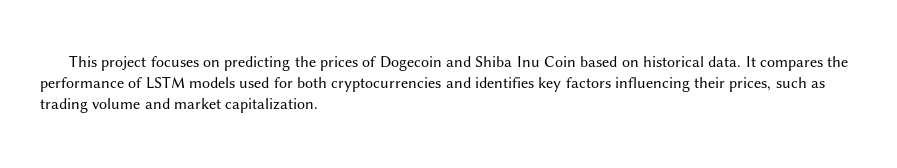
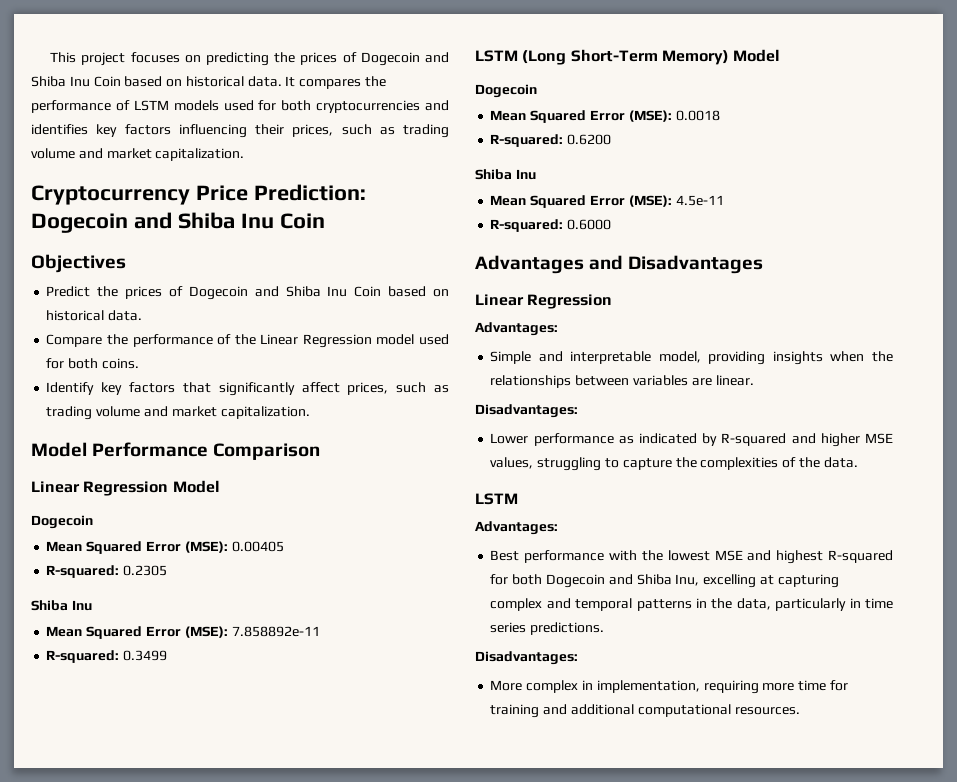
+ Cryptocurrency Price Prediction: Dogecoin and Shiba Inu Coin
+ Objectives
+ Predict the prices of Dogecoin and Shiba Inu Coin based on historical data.
+ Compare the performance of the Linear Regression model used for both coins.
+ Identify key factors that significantly affect prices, such as trading volume and market capitalization.
+ Model Performance Comparison
+ Linear Regression Model
+ Dogecoin
+ Mean Squared Error (MSE): 0.00405
+ R-squared: 0.2305
+ Shiba Inu
+ Mean Squared Error (MSE): 7.858892e-11
+ R-squared: 0.3499
+ LSTM (Long Short-Term Memory) Model
+ Dogecoin
+ Mean Squared Error (MSE): 0.0018
+ R-squared: 0.6200
+ Shiba Inu
+ Mean Squared Error (MSE): 4.5e-11
+ R-squared: 0.6000
+ Advantages and Disadvantages
+ Linear Regression
+ Advantages:
+ Simple and interpretable model, providing insights when the relationships between variables are linear.
+ Disadvantages:
+ Lower performance as indicated by R-squared and higher MSE values, struggling to capture the complexities of the data.
+ LSTM
+ Advantages:
+ Best performance with the lowest MSE and highest R-squared for both Dogecoin and Shiba Inu, excelling at capturing complex and temporal patterns in the data, particularly in time series predictions.
+ Disadvantages:
+ More complex in implementation, requiring more time for training and additional computational resources.

